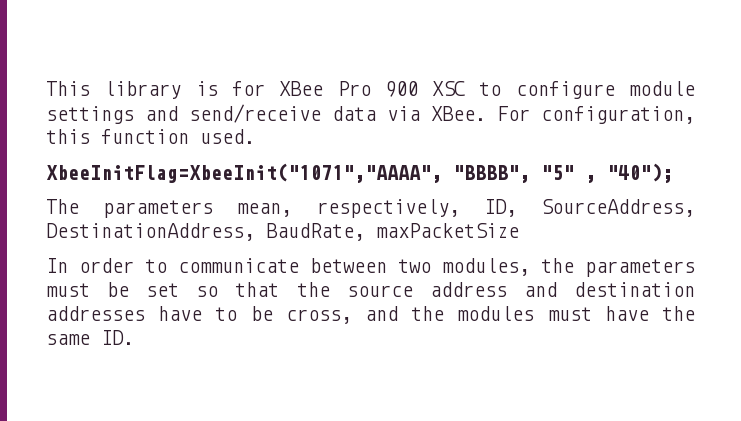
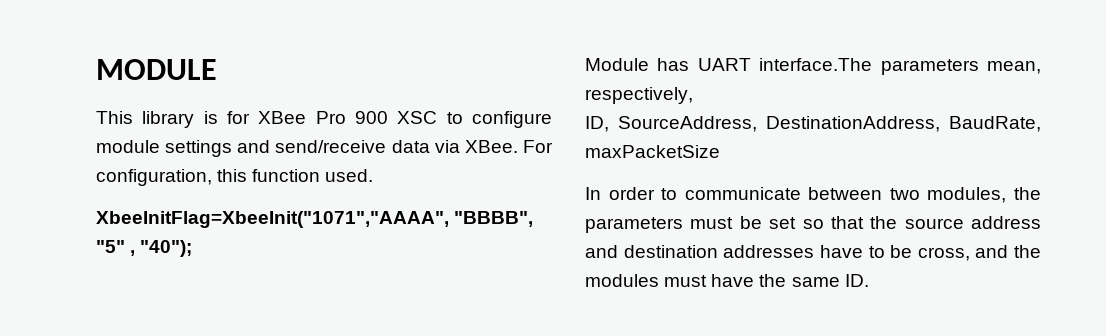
+ MODULE
- The parameters mean, respectively, ID, SourceAddress, DestinationAddress, BaudRate, maxPacketSize
+ Module has UART interface.The parameters mean, respectively,
+ ID, SourceAddress, DestinationAddress, BaudRate, maxPacketSize

